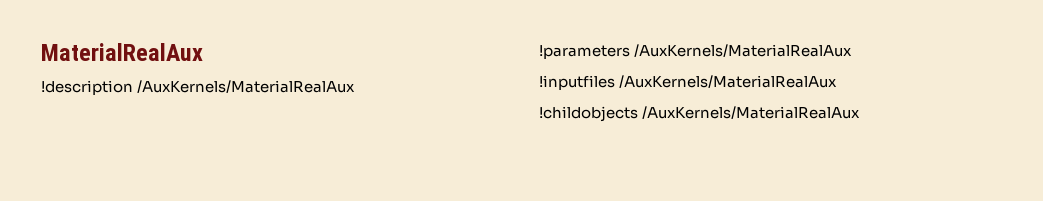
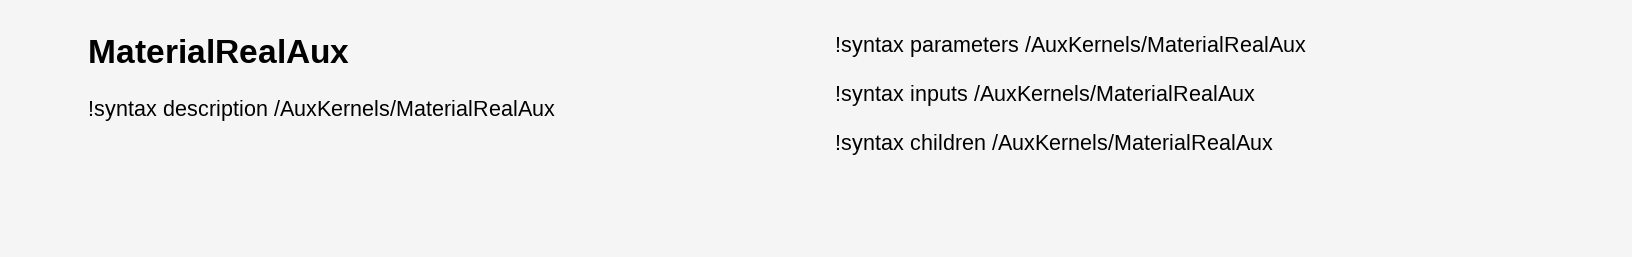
- !description /AuxKernels/MaterialRealAux
- !parameters /AuxKernels/MaterialRealAux
- !inputfiles /AuxKernels/MaterialRealAux
- !childobjects /AuxKernels/MaterialRealAux
+ !syntax description /AuxKernels/MaterialRealAux
+ !syntax parameters /AuxKernels/MaterialRealAux
+ !syntax inputs /AuxKernels/MaterialRealAux
+ !syntax children /AuxKernels/MaterialRealAux

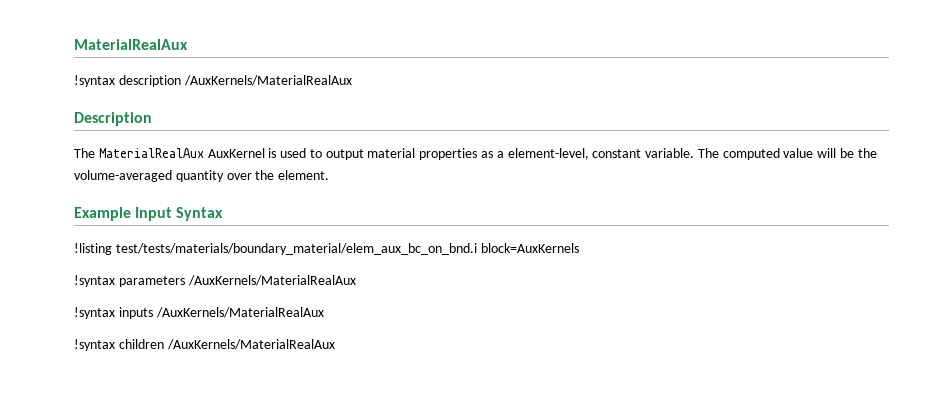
+ Description
+ The MaterialRealAux AuxKernel is used to output material properties as a element-level, constant variable. The computed value will be the volume-averaged quantity over the element.
+ Example Input Syntax
+ !listing test/tests/materials/boundary_material/elem_aux_bc_on_bnd.i block=AuxKernels

